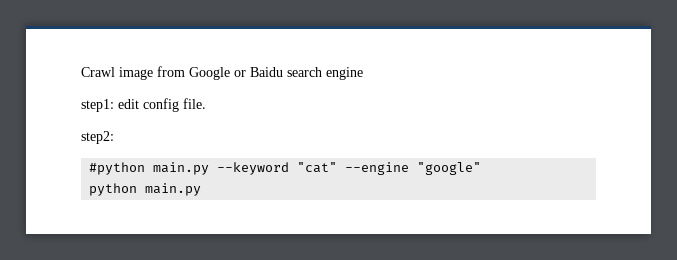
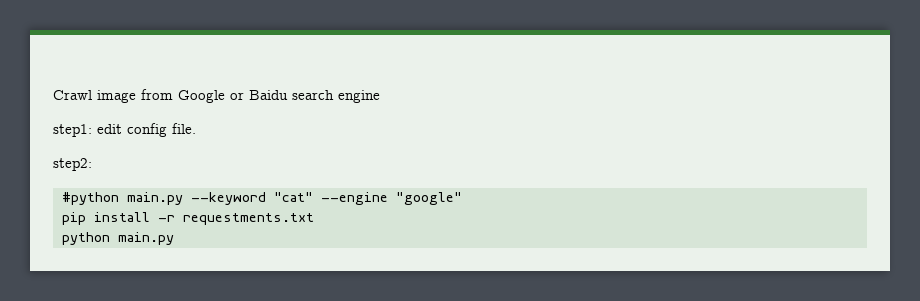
+ pip install -r requestments.txt

